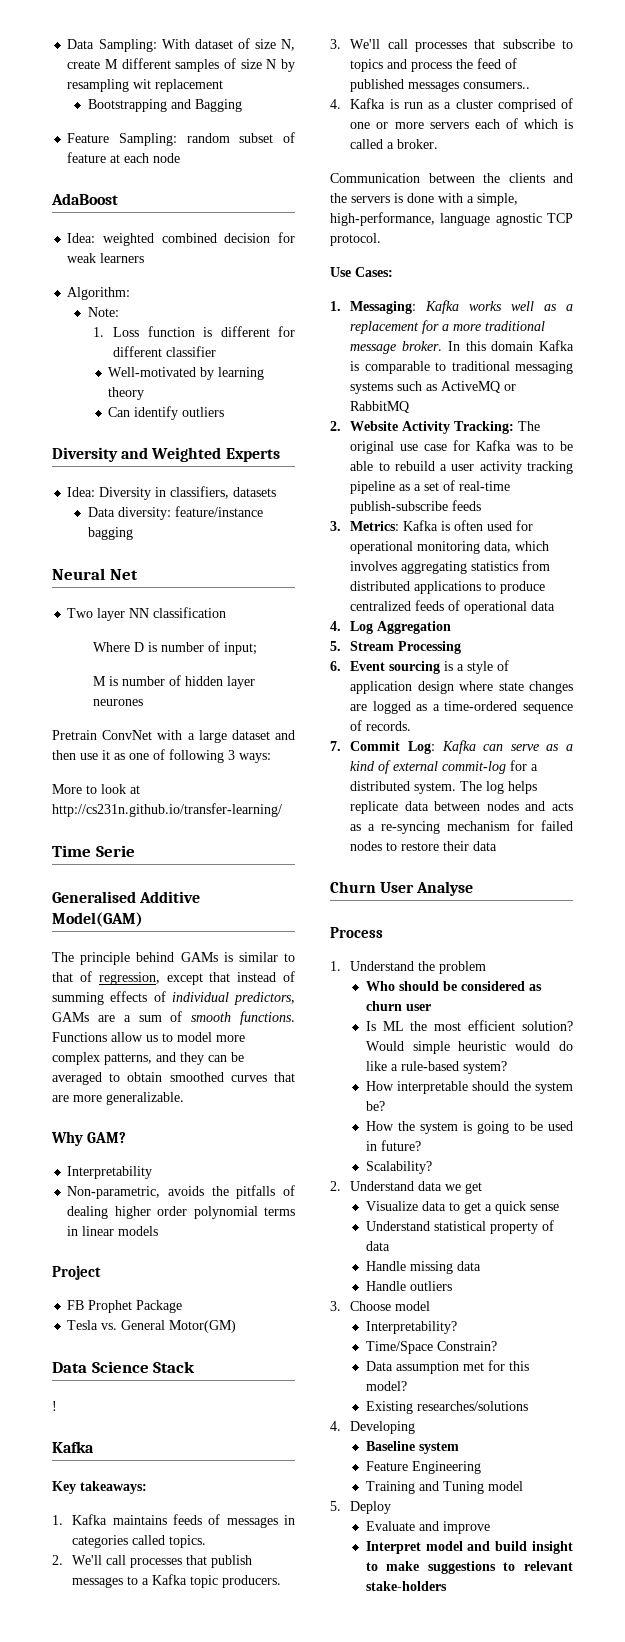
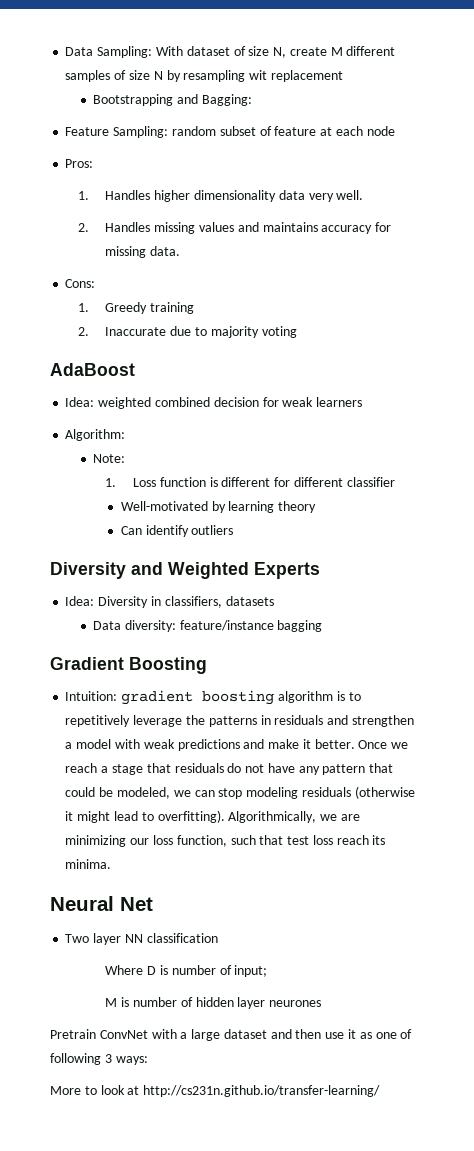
- Bootstrapping and Bagging
+ Bootstrapping and Bagging:
+ Pros:
+ 1. Handles higher dimensionality data very well.
+ 2. Handles missing values and maintains accuracy for missing data.
+ Cons:
+ 1. Greedy training
+ 2. Inaccurate due to majority voting
+ Gradient Boosting
+ Intuition: gradient boosting algorithm is to repetitively leverage the patterns in residuals and strengthen a model with weak predictions and make it better. Once we reach a stage that residuals do not have any pattern that could be modeled, we can stop modeling residuals (otherwise it might lead to overfitting). Algorithmically, we are minimizing our loss function, such that test loss reach its minima.
- Time Serie
- Generalised Additive Model(GAM)
- The principle behind GAMs is similar to that of regression, except that instead of summing effects of individual predictors, GAMs are a sum of smooth functions. Functions allow us to model more complex patterns, and they can be averaged to obtain smoothed curves that are more generalizable.
- Why GAM?
- Interpretability
- Non-parametric, avoids the pitfalls of dealing higher order polynomial terms in linear models
- Project
- FB Prophet Package
- Tesla vs. General Motor(GM)
- Data Science Stack
- !
- Kafka
- Key takeaways:
- 1. Kafka maintains feeds of messages in categories called topics.
- 2. We'll call processes that publish messages to a Kafka topic producers.
- 3. We'll call processes that subscribe to topics and process the feed of published messages consumers..
- 4. Kafka is run as a cluster comprised of one or more servers each of which is called a broker.
- Communication between the clients and the servers is done with a simple, high-performance, language agnostic TCP protocol.
- Use Cases:
- 1. Messaging: Kafka works well as a replacement for a more traditional message broker. In this domain Kafka is comparable to traditional messaging systems such as ActiveMQ or RabbitMQ
- 2. Website Activity Tracking: The original use case for Kafka was to be able to rebuild a user activity tracking pipeline as a set of real-time publish-subscribe feeds
- 3. Metrics: Kafka is often used for operational monitoring data, which involves aggregating statistics from distributed applications to produce centralized feeds of operational data
- 4. Log Aggregation
- 5. Stream Processing
- 6. Event sourcing is a style of application design where state changes are logged as a time-ordered sequence of records.
- 7. Commit Log: Kafka can serve as a kind of external commit-log for a distributed system. The log helps replicate data between nodes and acts as a re-syncing mechanism for failed nodes to restore their data
- Churn User Analyse
- Process
- 1. Understand the problem
- Who should be considered as churn user
- Is ML the most efficient solution? Would simple heuristic would do like a rule-based system?
- How interpretable should the system be?
- How the system is going to be used in future?
- Scalability?
- 2. Understand data we get
- Visualize data to get a quick sense
- Understand statistical property of data
- Handle missing data
- Handle outliers
- 3. Choose model
- Interpretability?
- Time/Space Constrain?
- Data assumption met for this model?
- Existing researches/solutions
- 4. Developing
- Baseline system
- Feature Engineering
- Training and Tuning model
- 5. Deploy
- Evaluate and improve
- Interpret model and build insight to make suggestions to relevant stake-holders

